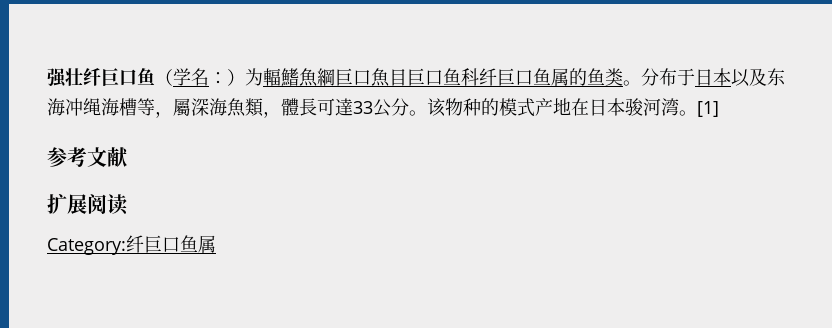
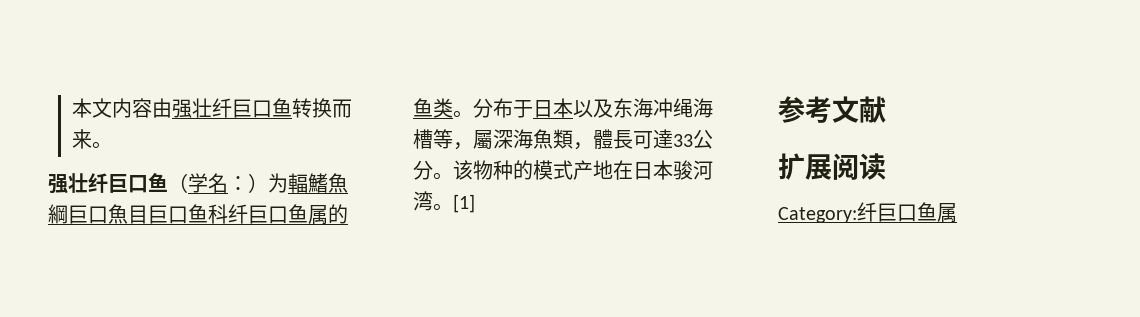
+ 本文内容由强壮纤巨口鱼转换而来。

